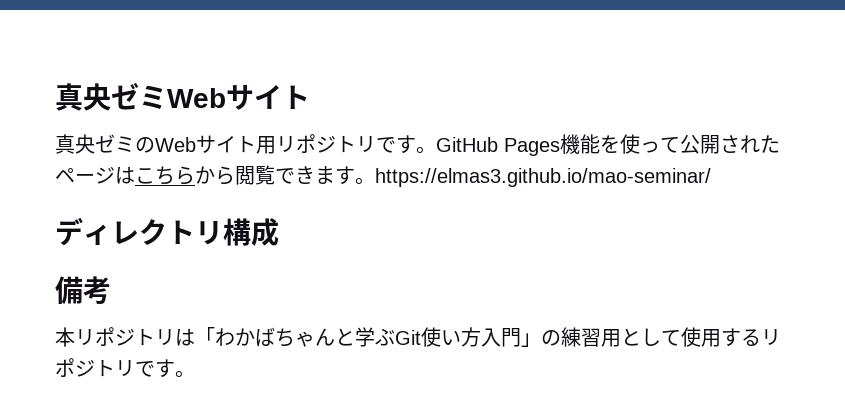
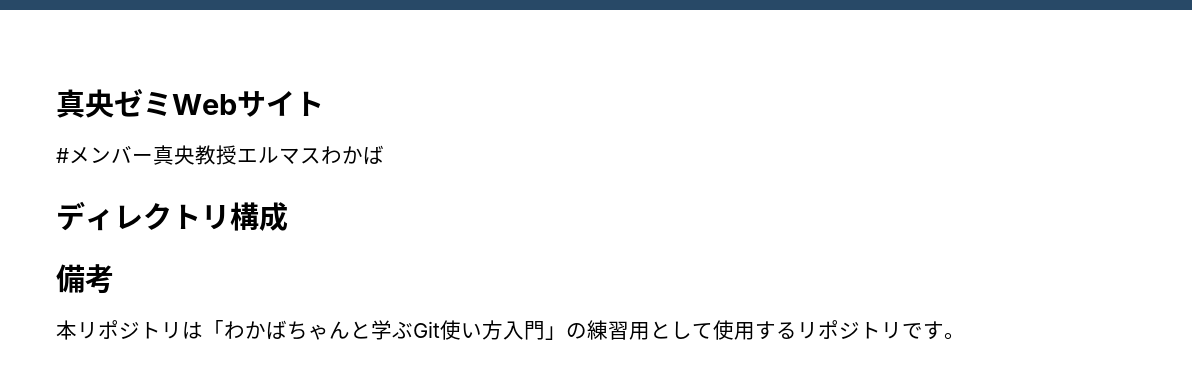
- 真央ゼミのWebサイト用リポジトリです。GitHub Pages機能を使って公開されたページはこちらから閲覧できます。https://elmas3.github.io/mao-seminar/
+ #メンバー真央教授エルマスわかば

